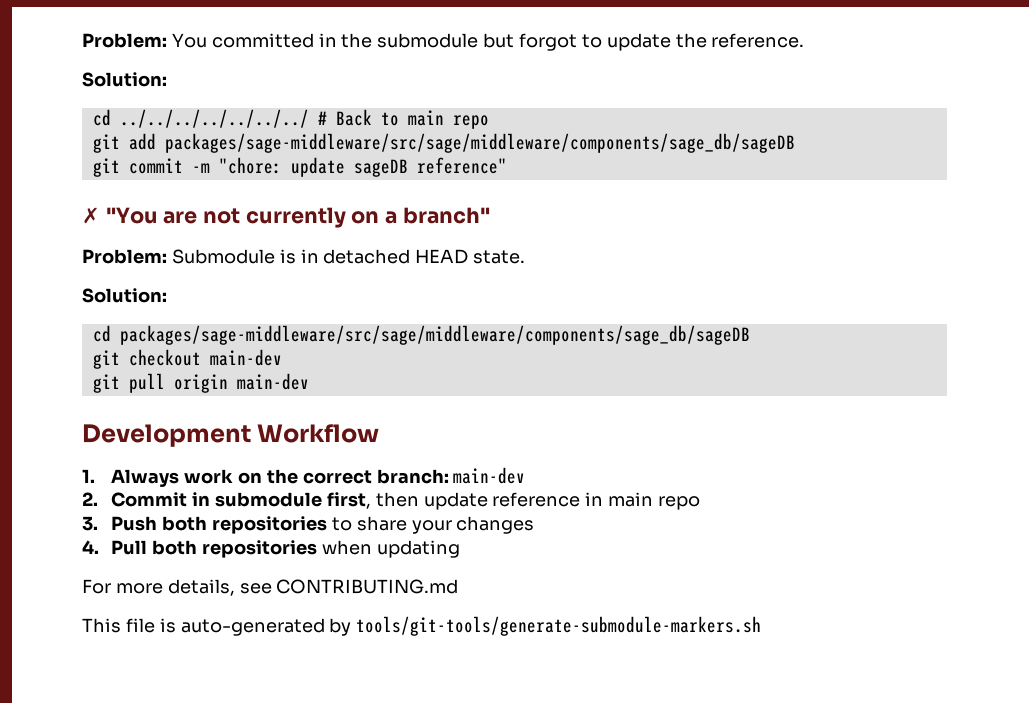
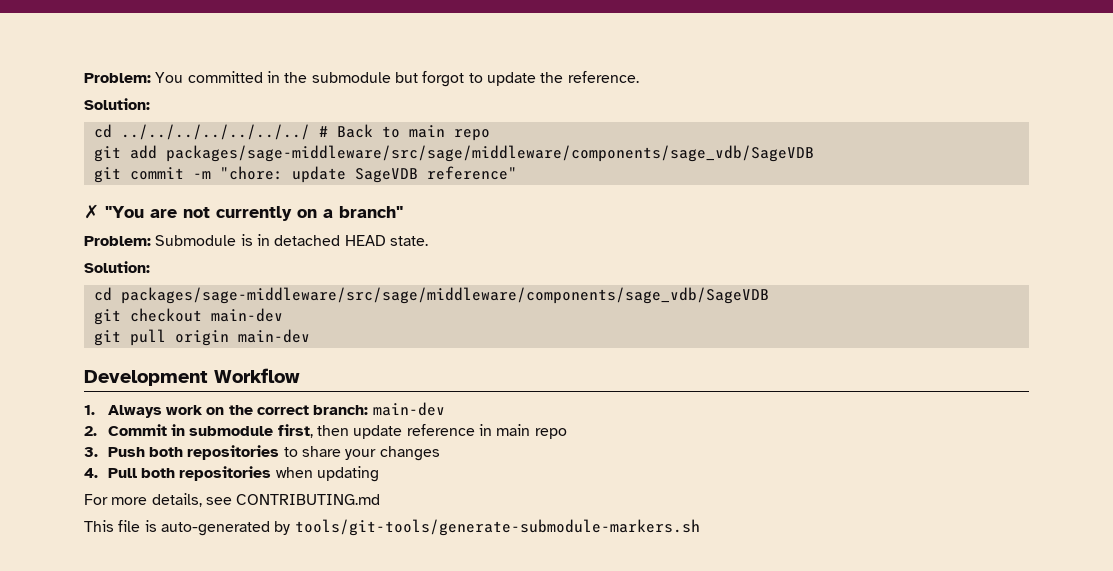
- git add packages/sage-middleware/src/sage/middleware/components/sage_db/sageDB
+ git add packages/sage-middleware/src/sage/middleware/components/sage_vdb/SageVDB
- git commit -m "chore: update sageDB reference"
+ git commit -m "chore: update SageVDB reference"
- cd packages/sage-middleware/src/sage/middleware/components/sage_db/sageDB
+ cd packages/sage-middleware/src/sage/middleware/components/sage_vdb/SageVDB

